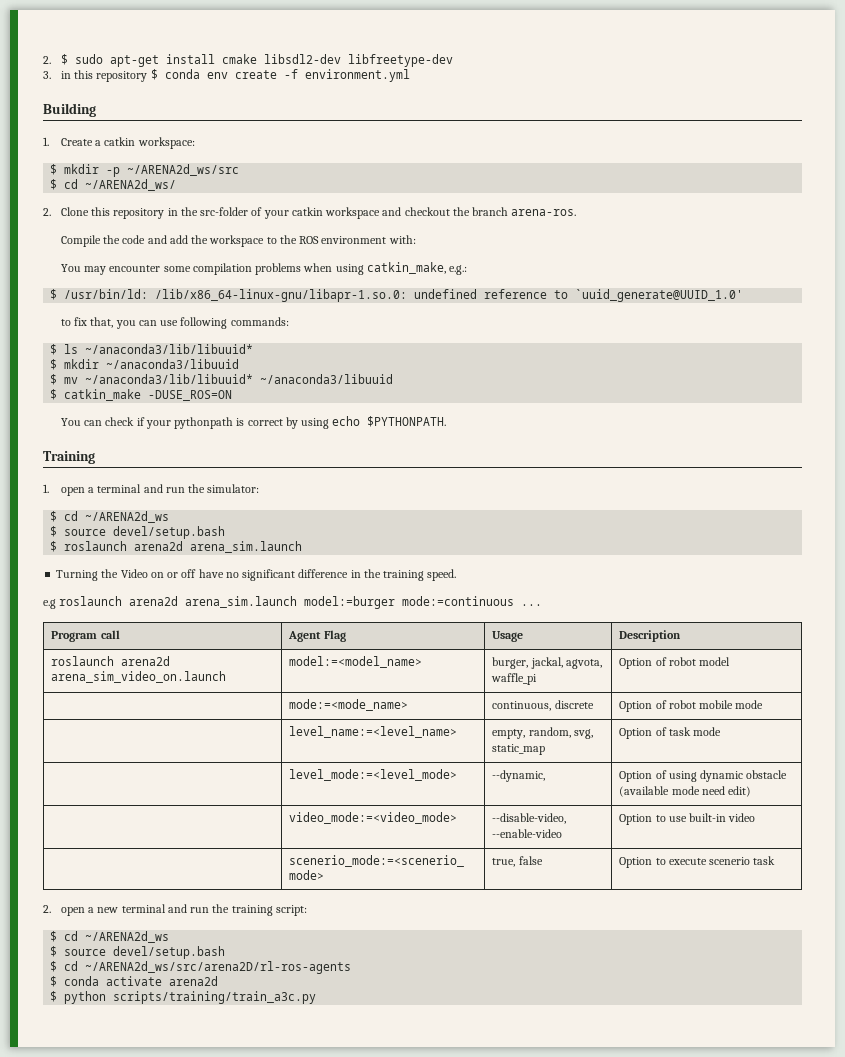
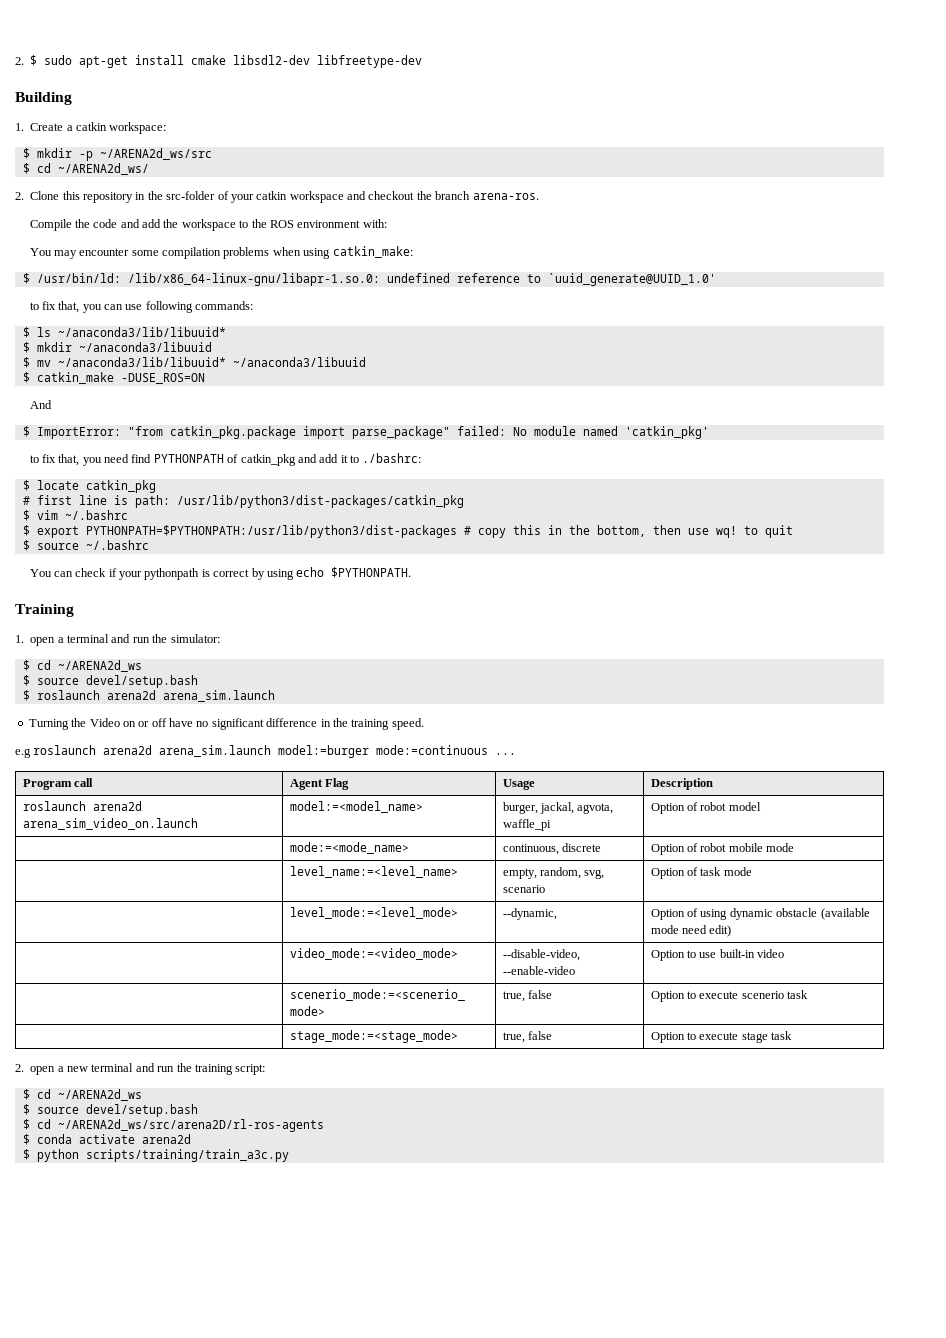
- 3. in this repository $ conda env create -f environment.yml
- You may encounter some compilation problems when using catkin_make, e.g.:
+ You may encounter some compilation problems when using catkin_make:
+ And
+ $ ImportError: "from catkin_pkg.package import parse_package" failed: No module named 'catkin_pkg'
+ to fix that, you need find PYTHONPATH of catkin_pkg and add it to ./bashrc:
+ $ locate catkin_pkg
+ # first line is path: /usr/lib/python3/dist-packages/catkin_pkg
+ $ vim ~/.bashrc
+ $ export PYTHONPATH=$PYTHONPATH:/usr/lib/python3/dist-packages # copy this in the bottom, then use wq! to quit
+ $ source ~/.bashrc
- | level_name:=<level_name> | empty, random, svg, static_map | Option of task mode
+ | level_name:=<level_name> | empty, random, svg, scenario | Option of task mode
+ | stage_mode:=<stage_mode> | true, false | Option to execute stage task

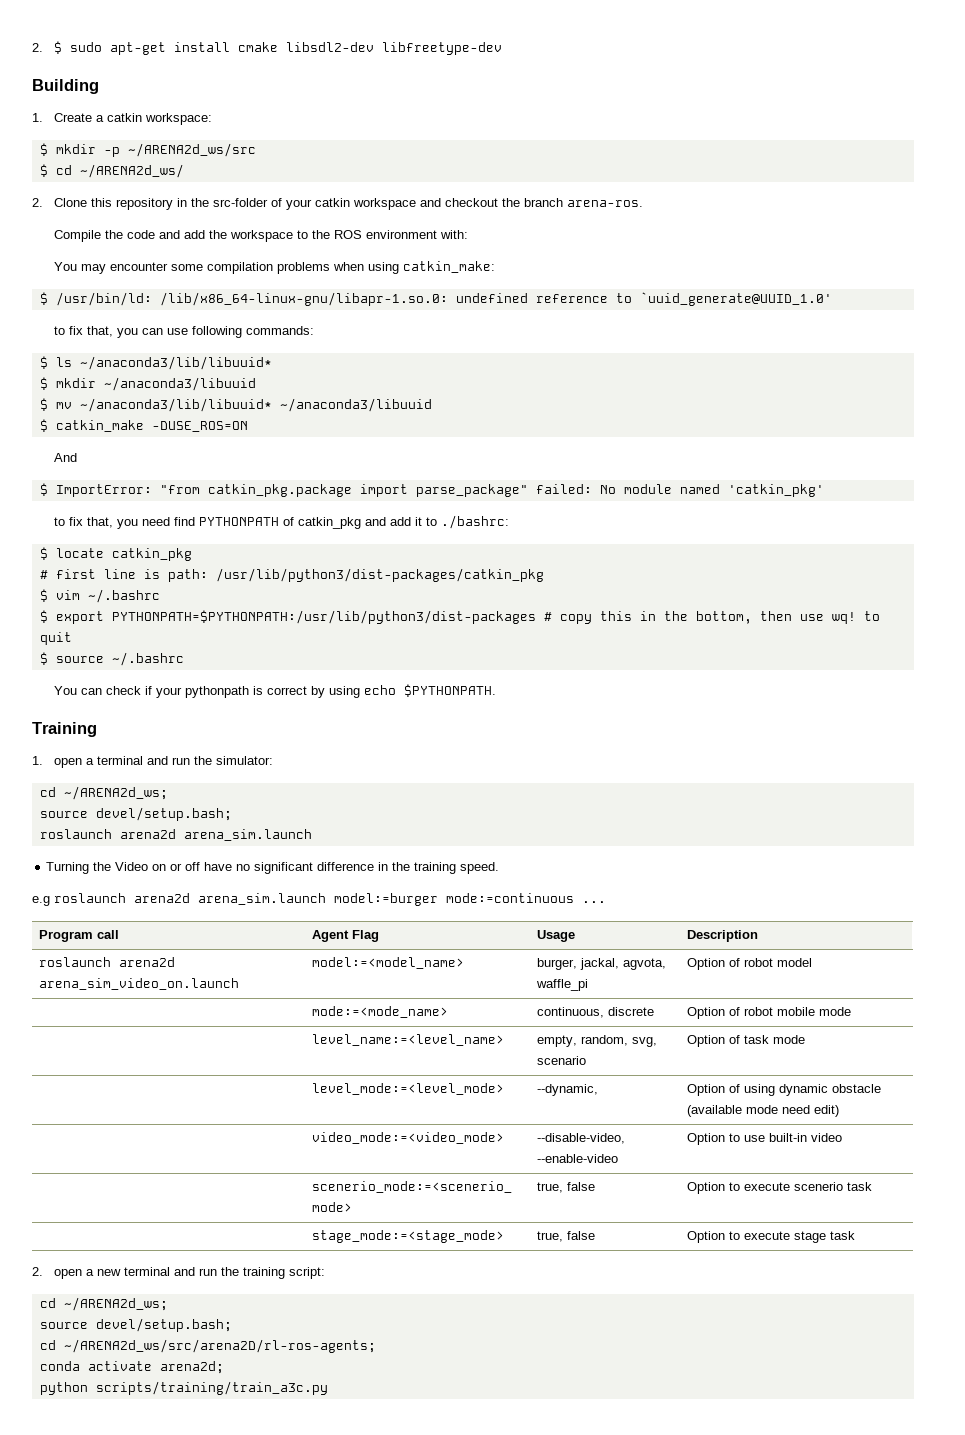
  1. open a terminal and run the simulator:
- $ cd ~/ARENA2d_ws
- $ source devel/setup.bash
- $ roslaunch arena2d arena_sim.launch
+ cd ~/ARENA2d_ws;
+ source devel/setup.bash;
+ roslaunch arena2d arena_sim.launch
  2. open a new terminal and run the training script:
- $ cd ~/ARENA2d_ws
- $ source devel/setup.bash
- $ cd ~/ARENA2d_ws/src/arena2D/rl-ros-agents
- $ conda activate arena2d
- $ python scripts/training/train_a3c.py
+ cd ~/ARENA2d_ws;
+ source devel/setup.bash;
+ cd ~/ARENA2d_ws/src/arena2D/rl-ros-agents;
+ conda activate arena2d;
+ python scripts/training/train_a3c.py

